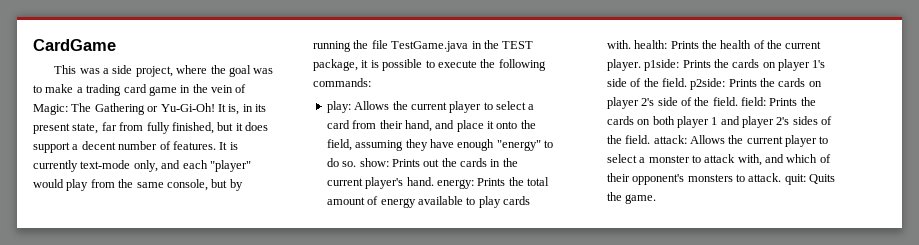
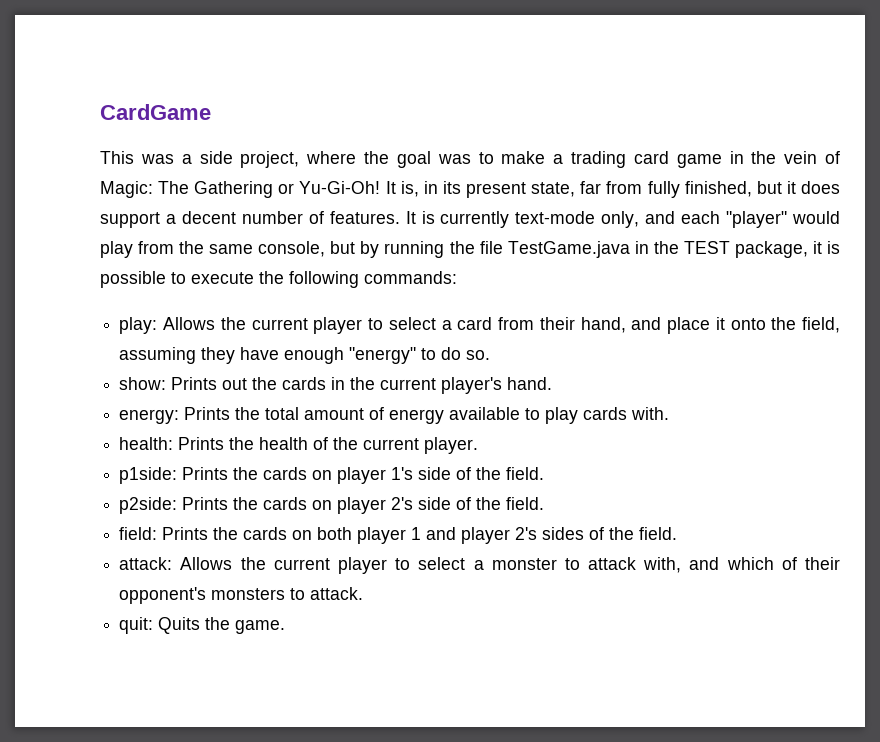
- Allows the current player to select a card from their hand, and place it onto the field, assuming they have enough "energy" to do so. show:
+ Allows the current player to select a card from their hand, and place it onto the field, assuming they have enough "energy" to do so.
+ show:
- Prints out the cards in the current player's hand. energy:
+ Prints out the cards in the current player's hand.
+ energy:
- Prints the total amount of energy available to play cards with. health:
+ Prints the total amount of energy available to play cards with.
+ health:
- Prints the health of the current player. p1side:
+ Prints the health of the current player.
+ p1side:
- Prints the cards on player 1's side of the field. p2side:
+ Prints the cards on player 1's side of the field.
+ p2side:
- Prints the cards on player 2's side of the field. field:
+ Prints the cards on player 2's side of the field.
+ field:
- Prints the cards on both player 1 and player 2's sides of the field. attack:
+ Prints the cards on both player 1 and player 2's sides of the field.
+ attack:
- Allows the current player to select a monster to attack with, and which of their opponent's monsters to attack. quit:
+ Allows the current player to select a monster to attack with, and which of their opponent's monsters to attack.
+ quit:

